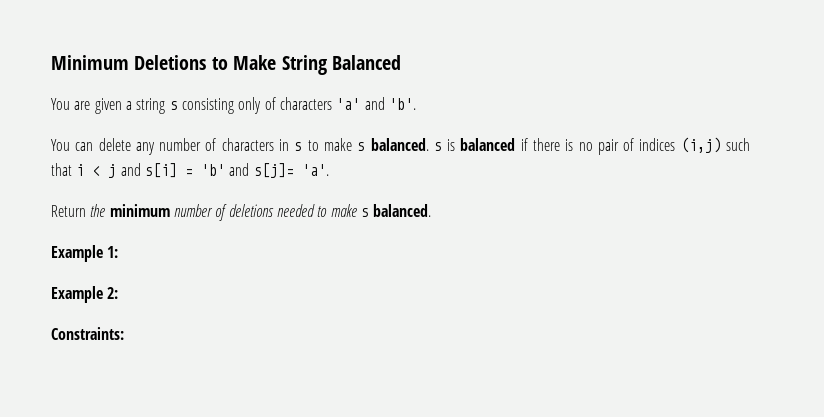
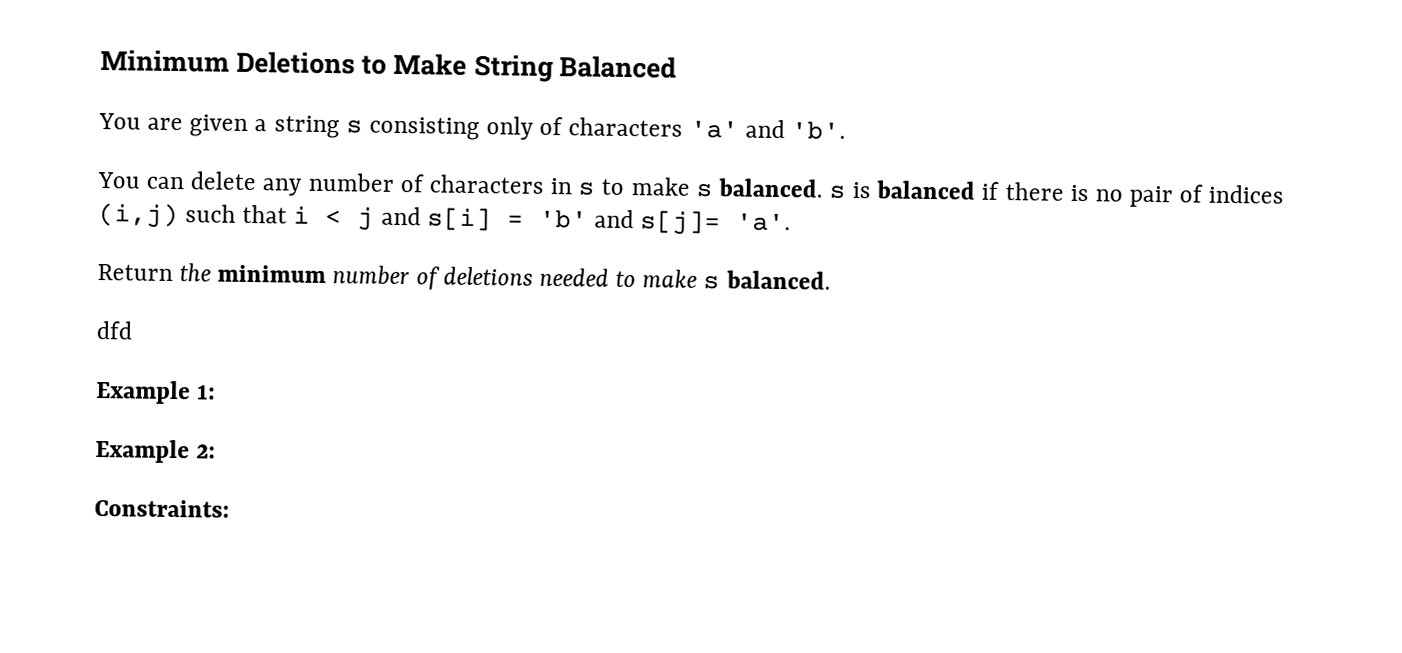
+ dfd

